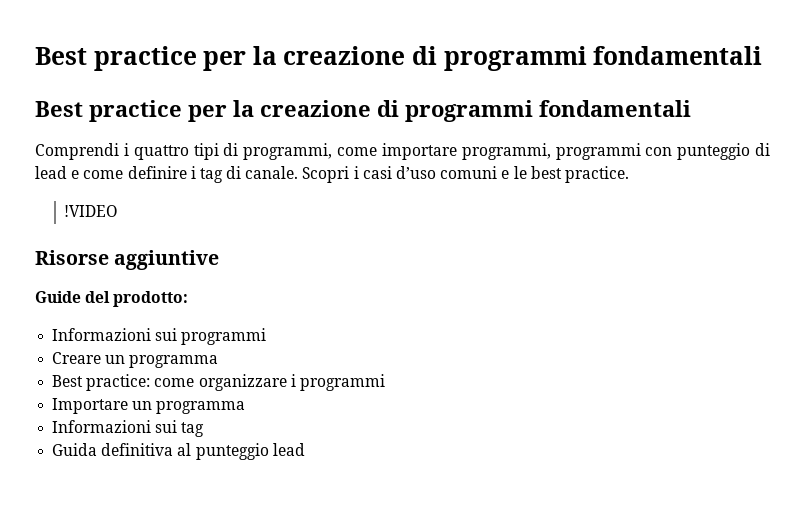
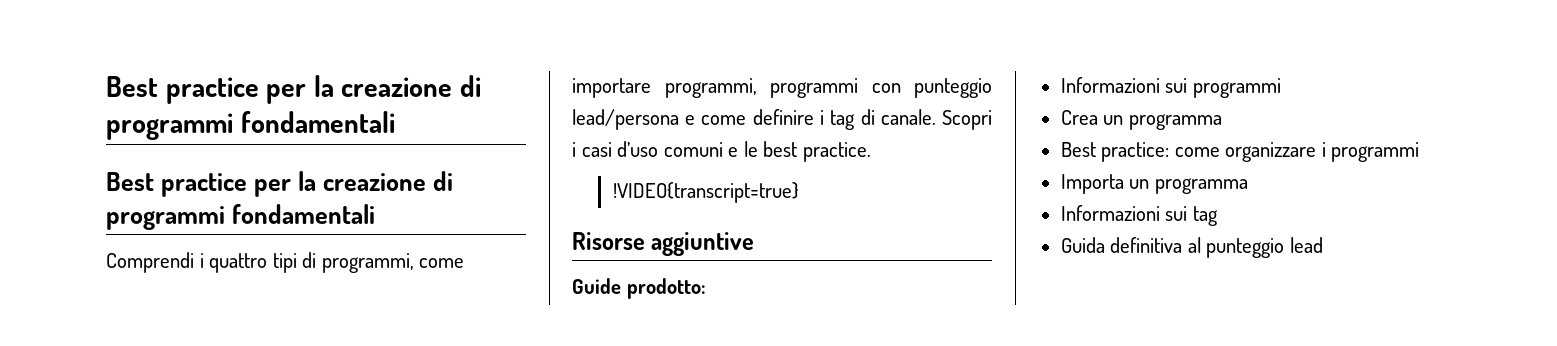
- Comprendi i quattro tipi di programmi, come importare programmi, programmi con punteggio di lead e come definire i tag di canale.
+ Comprendi i quattro tipi di programmi, come importare programmi, programmi con punteggio lead/persona e come definire i tag di canale.
- !VIDEO
+ !VIDEO{transcript=true}
- Guide del prodotto:
+ Guide prodotto:
- Creare un programma
+ Crea un programma
- Importare un programma
+ Importa un programma

